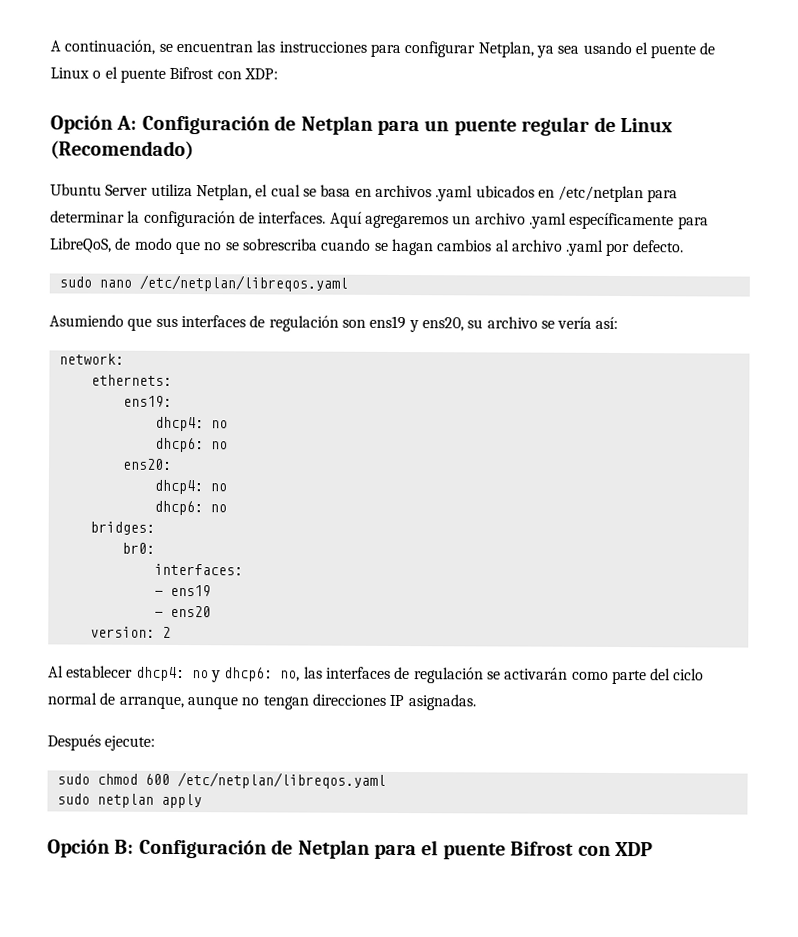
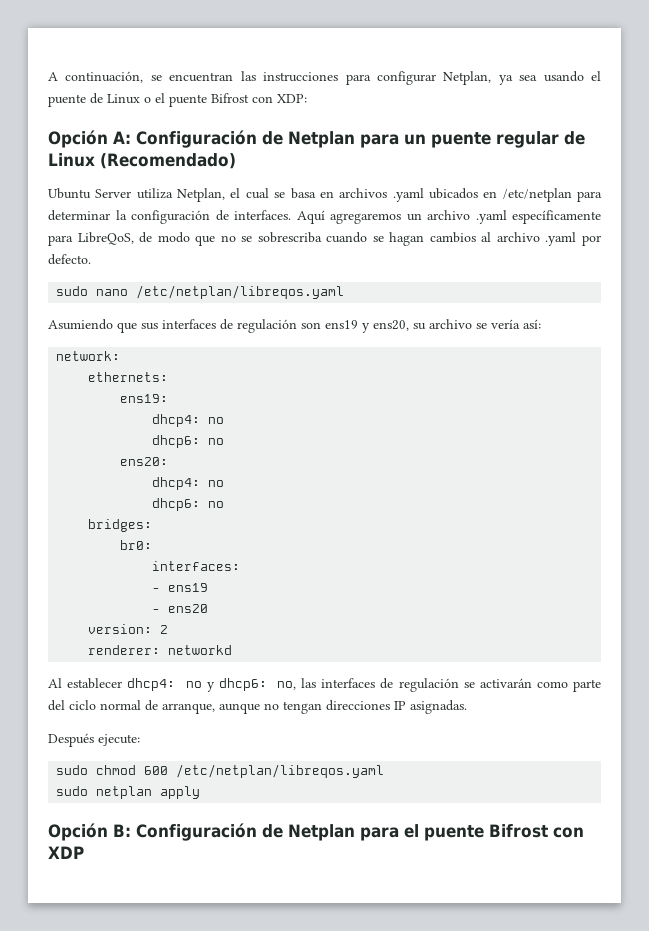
+ renderer: networkd

